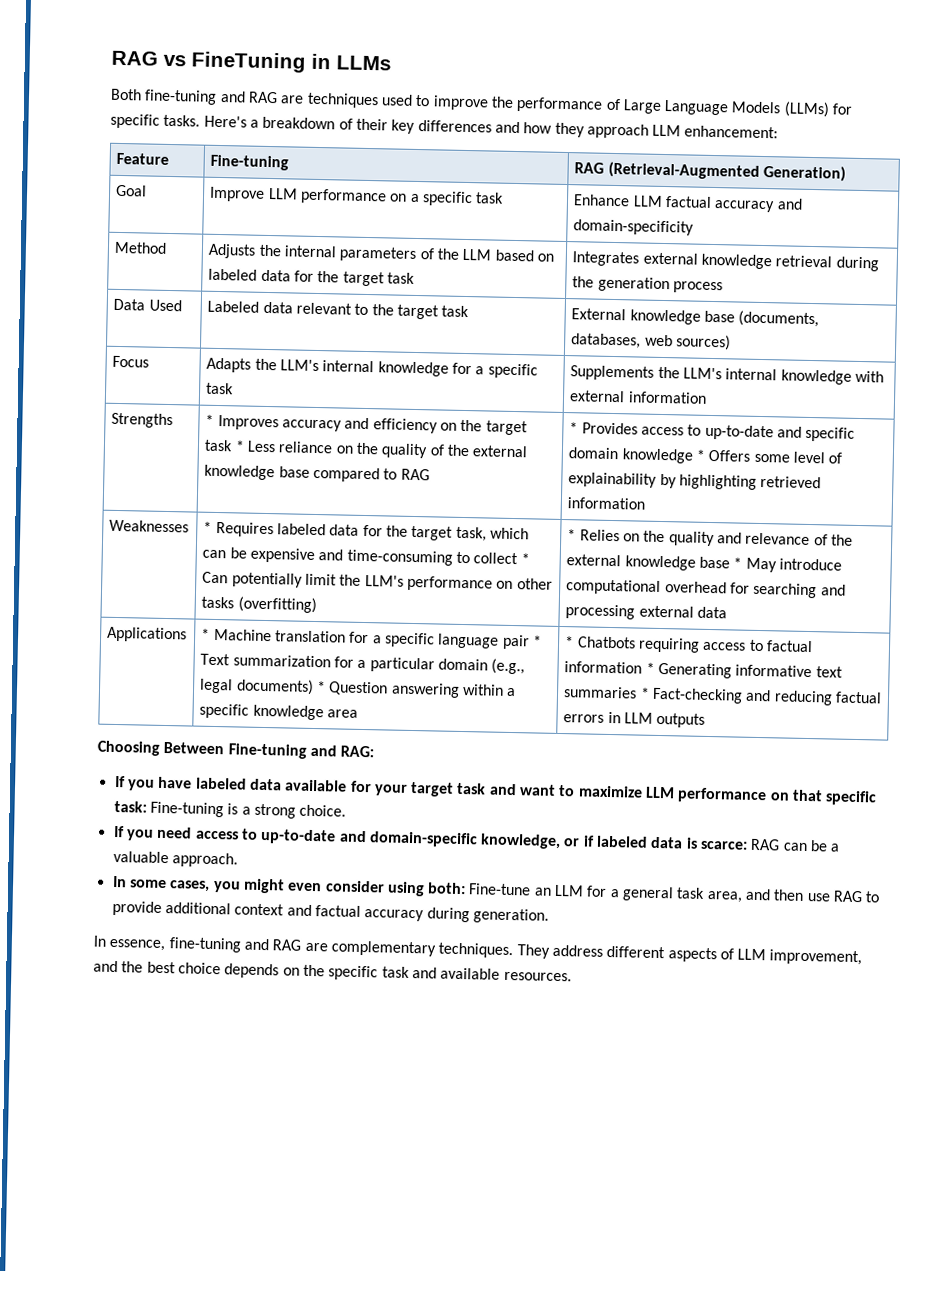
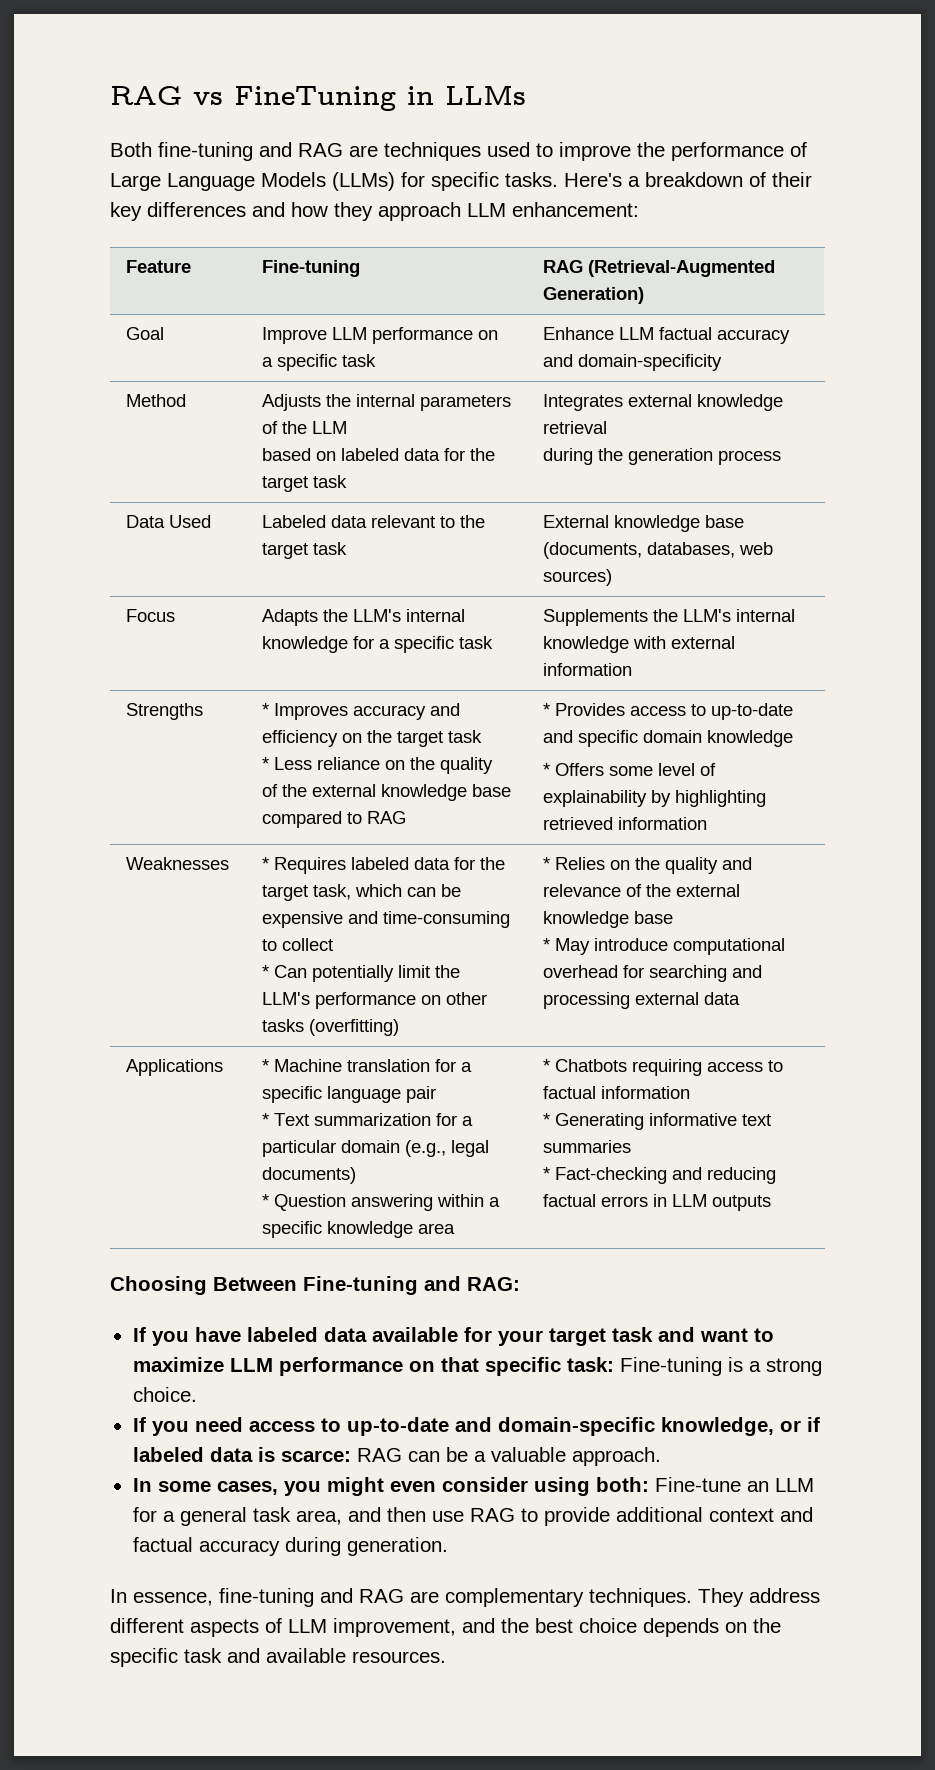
- Method | Adjusts the internal parameters of the LLM based on labeled data for the target task | Integrates external knowledge retrieval during the generation process
+ Method | Adjusts the internal parameters of the LLM
+ based on labeled data for the target task | Integrates external knowledge retrieval
+ during the generation process
- * Improves accuracy and efficiency on the target task * Less reliance on the quality of the external knowledge base compared to RAG
+ * Improves accuracy and efficiency on the target task
+ * Less reliance on the quality of the external knowledge base compared to RAG
- * Provides access to up-to-date and specific domain knowledge * Offers some level of explainability by highlighting retrieved information
+ * Provides access to up-to-date and specific domain knowledge
+ * Offers some level of explainability by highlighting retrieved information
- * Requires labeled data for the target task, which can be expensive and time-consuming to collect * Can potentially limit the LLM's performance on other tasks (overfitting)
+ * Requires labeled data for the target task, which can be expensive and time-consuming to collect
+ * Can potentially limit the LLM's performance on other tasks (overfitting)
- * Relies on the quality and relevance of the external knowledge base * May introduce computational overhead for searching and processing external data
+ * Relies on the quality and relevance of the external knowledge base
+ * May introduce computational overhead for searching and processing external data
- * Machine translation for a specific language pair * Text summarization for a particular domain (e.g., legal documents) * Question answering within a specific knowledge area
+ * Machine translation for a specific language pair
+ * Text summarization for a particular domain (e.g., legal documents)
+ * Question answering within a specific knowledge area
- * Chatbots requiring access to factual information * Generating informative text summaries * Fact-checking and reducing factual errors in LLM outputs
+ * Chatbots requiring access to factual information
+ * Generating informative text summaries
+ * Fact-checking and reducing factual errors in LLM outputs

